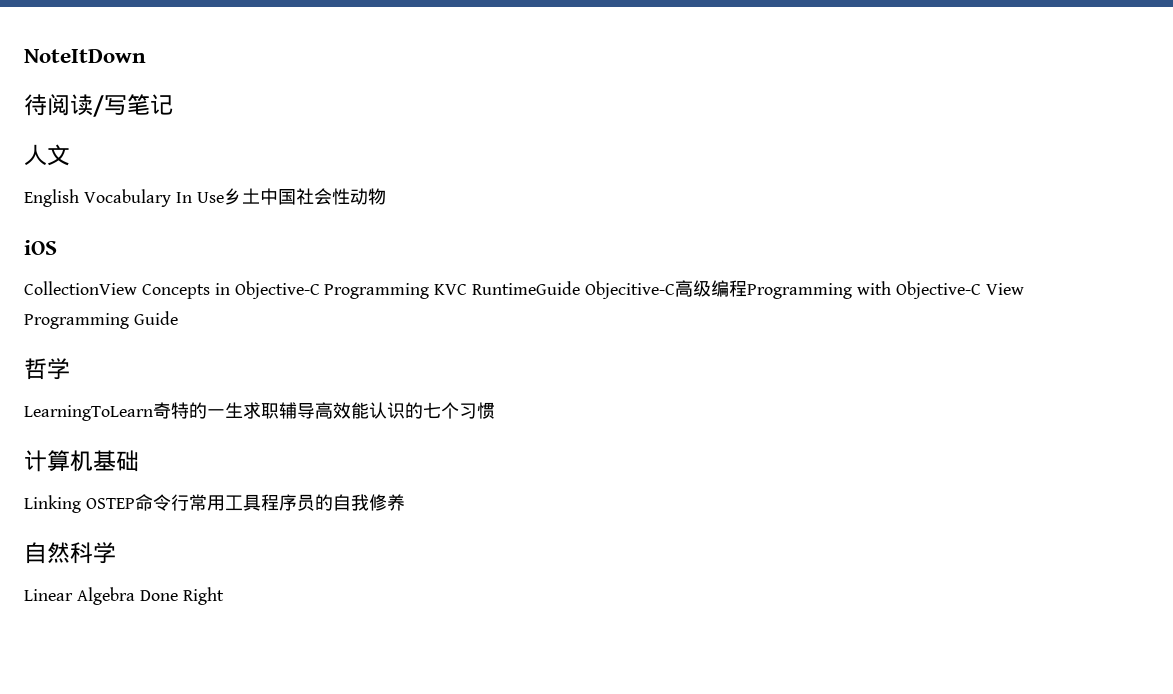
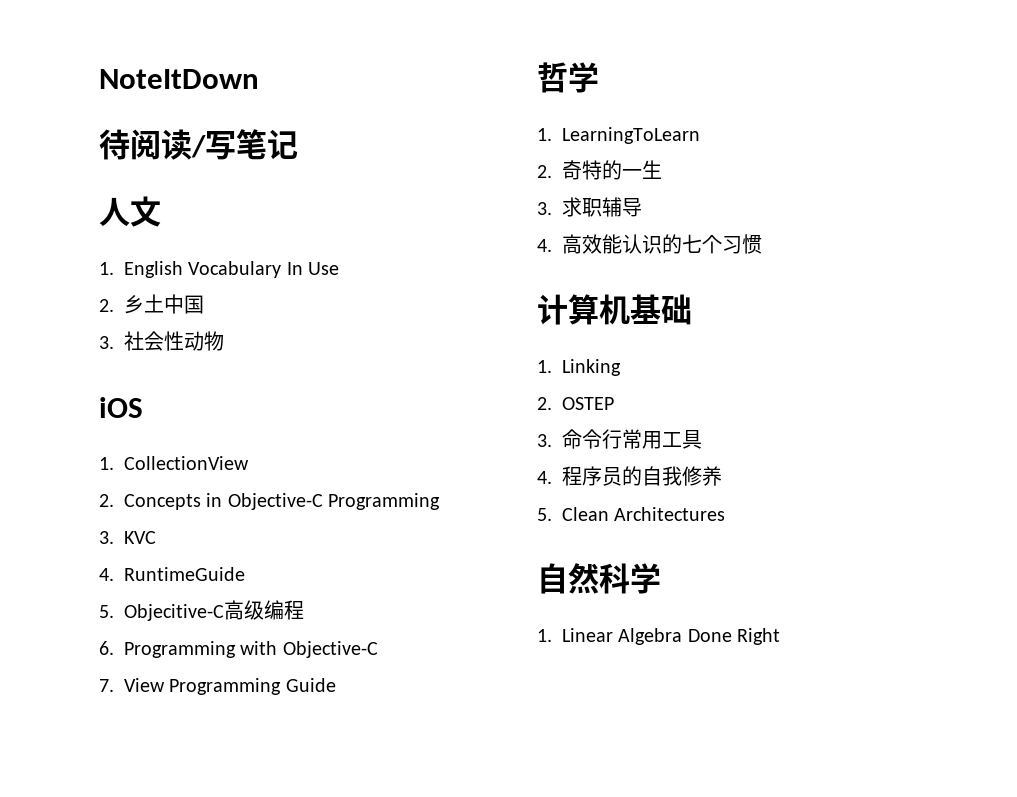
- English Vocabulary In Use乡土中国社会性动物
+ 1. English Vocabulary In Use
+ 2.乡土中国
+ 3.社会性动物
- CollectionView Concepts in Objective-C Programming KVC RuntimeGuide Objecitive-C高级编程Programming with Objective-C View Programming Guide
+ 1. CollectionView
+ 2. Concepts in Objective-C Programming
+ 3. KVC
+ 4. RuntimeGuide
+ 5. Objecitive-C高级编程
+ 6. Programming with Objective-C
+ 7. View Programming Guide
- LearningToLearn奇特的一生求职辅导高效能认识的七个习惯
+ 1. LearningToLearn
+ 2.奇特的一生
+ 3.求职辅导
+ 4.高效能认识的七个习惯
- Linking OSTEP命令行常用工具程序员的自我修养
+ 1. Linking
+ 2. OSTEP
+ 3.命令行常用工具
+ 4.程序员的自我修养
+ 5. Clean Architectures
- Linear Algebra Done Right
+ 1. Linear Algebra Done Right

